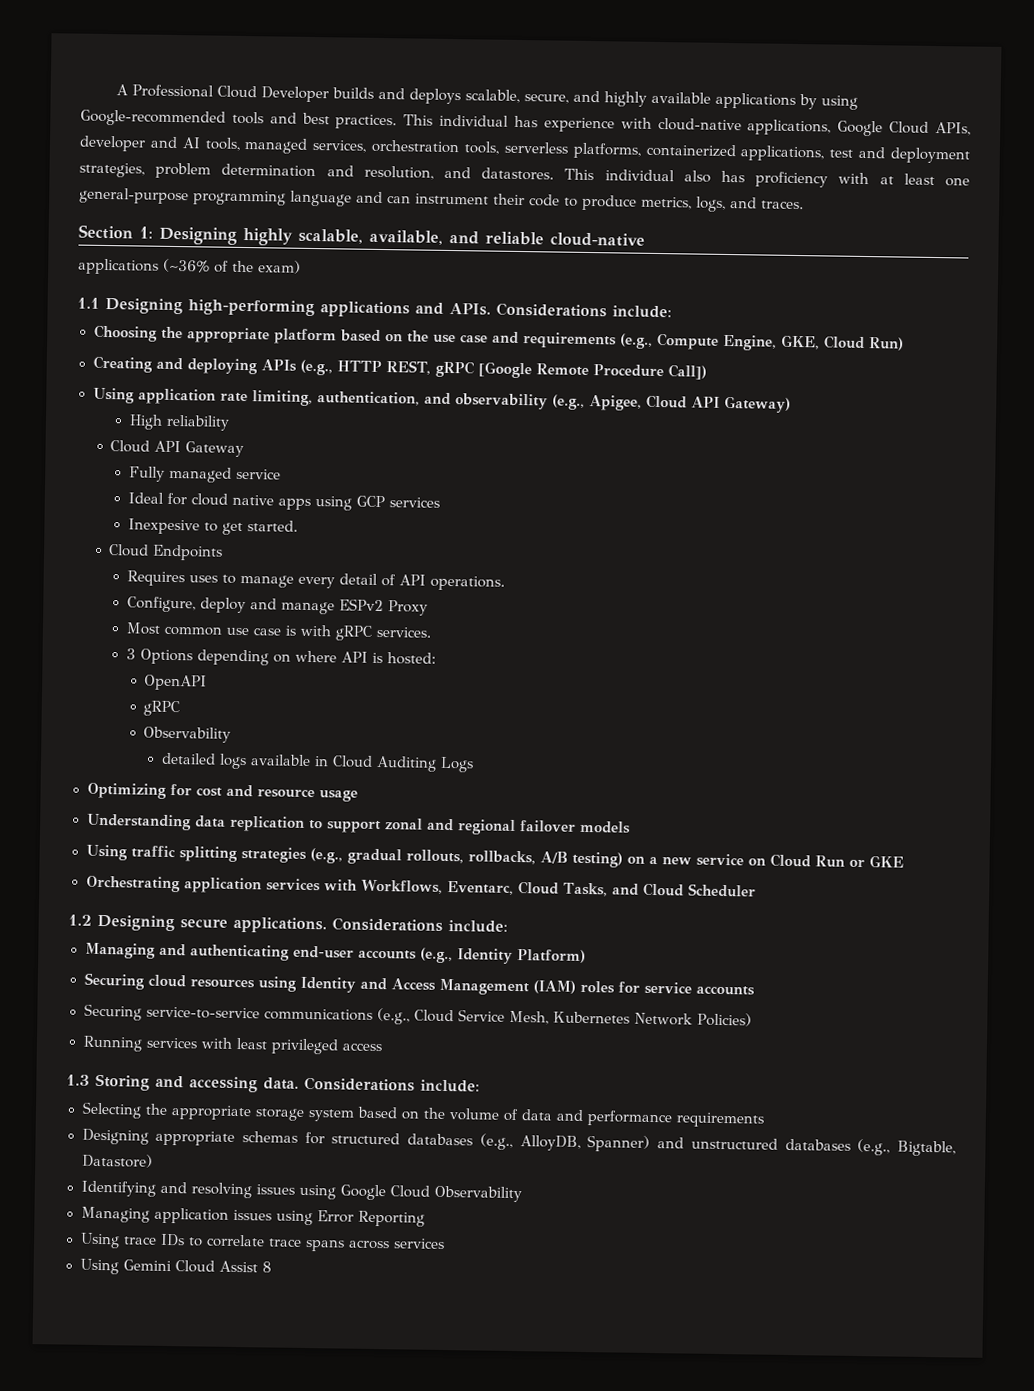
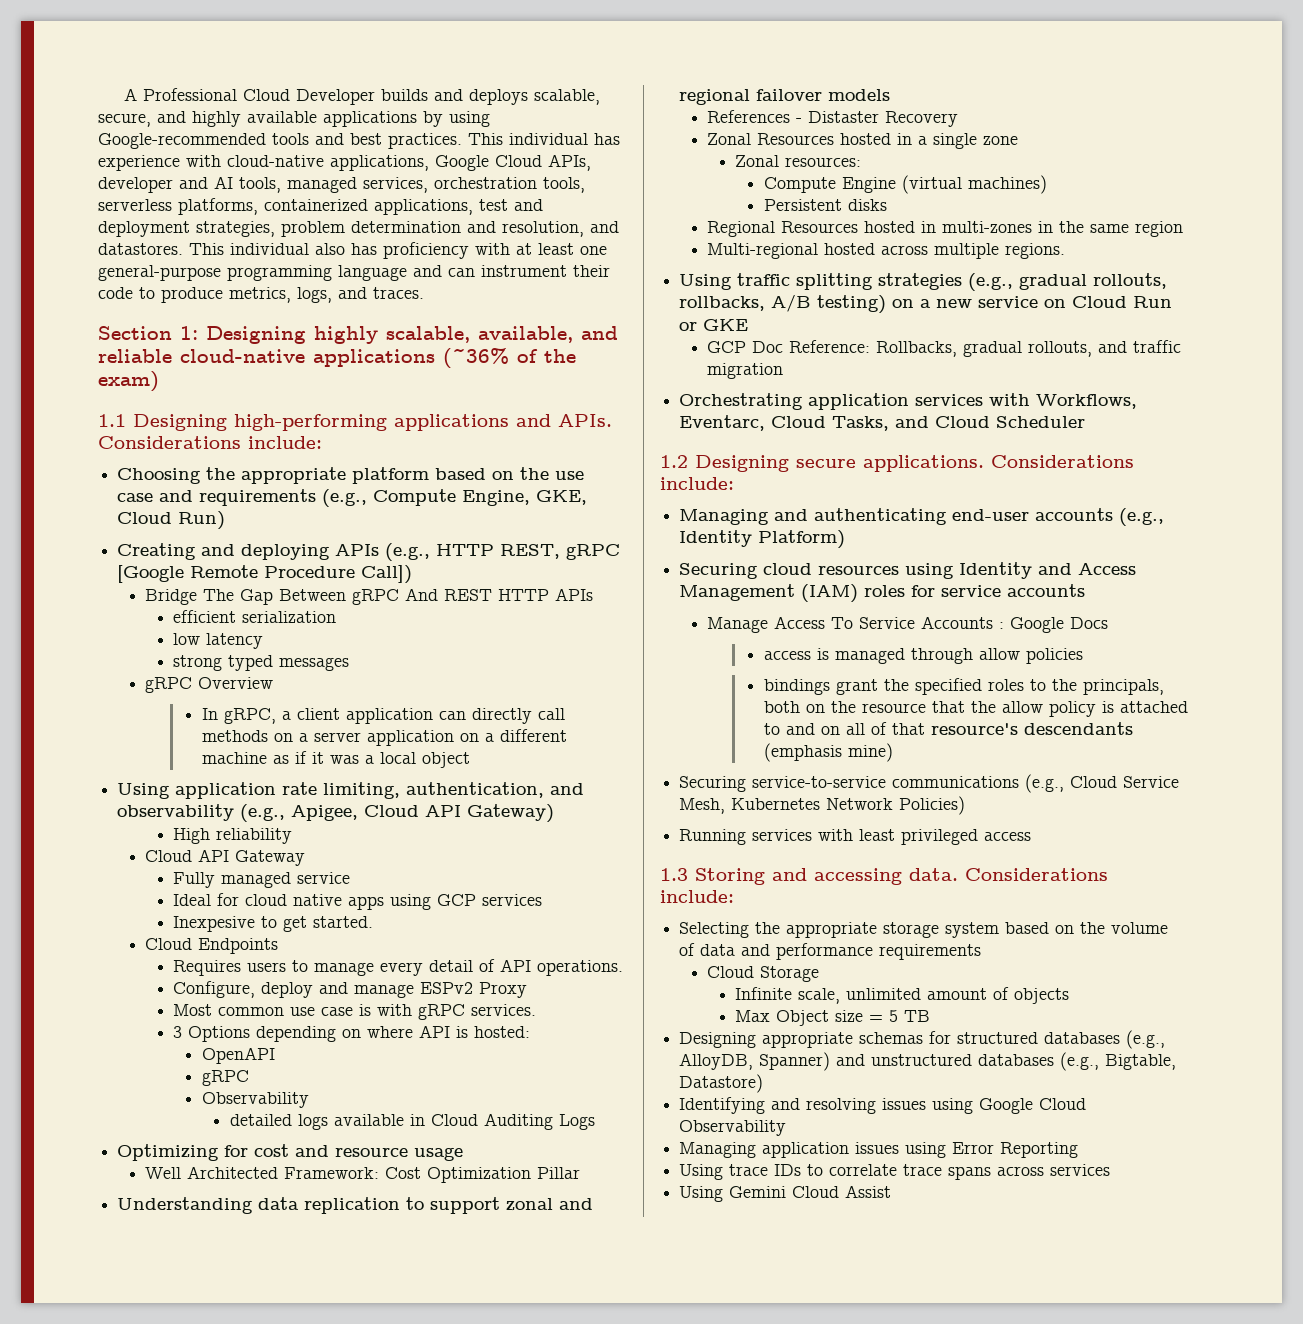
- Section 1: Designing highly scalable, available, and reliable cloud-native
- applications (~36% of the exam)
+ Section 1: Designing highly scalable, available, and reliable cloud-native applications (~36% of the exam)
+ Bridge The Gap Between gRPC And REST HTTP APIs
+ efficient serialization
+ low latency
+ strong typed messages
+ gRPC Overview
+ In gRPC, a client application can directly call methods on a server application on a different machine as if it was a local object
- Requires uses to manage every detail of API operations.
+ Requires users to manage every detail of API operations.
+ Well Architected Framework: Cost Optimization Pillar
+ References - Distaster Recovery
+ Zonal Resources hosted in a single zone
+ Zonal resources:
+ Compute Engine (virtual machines)
+ Persistent disks
+ Regional Resources hosted in multi-zones in the same region
+ Multi-regional hosted across multiple regions.
+ GCP Doc Reference: Rollbacks, gradual rollouts, and traffic migration
+ Manage Access To Service Accounts : Google Docs
+ access is managed through allow policies
+ bindings grant the specified roles to the principals, both on the resource that the allow policy is attached to and on all of that resource's descendants (emphasis mine)
+ Cloud Storage
+ Infinite scale, unlimited amount of objects
+ Max Object size = 5 TB
- Using Gemini Cloud Assist 8
+ Using Gemini Cloud Assist

